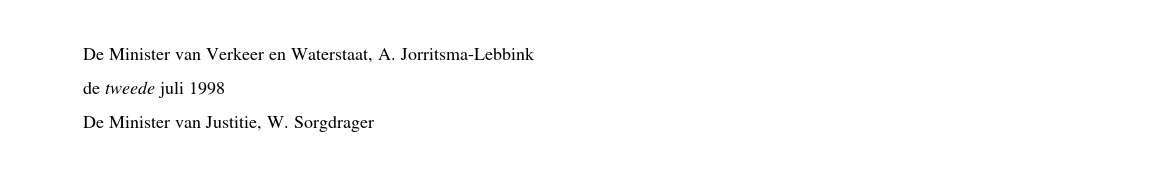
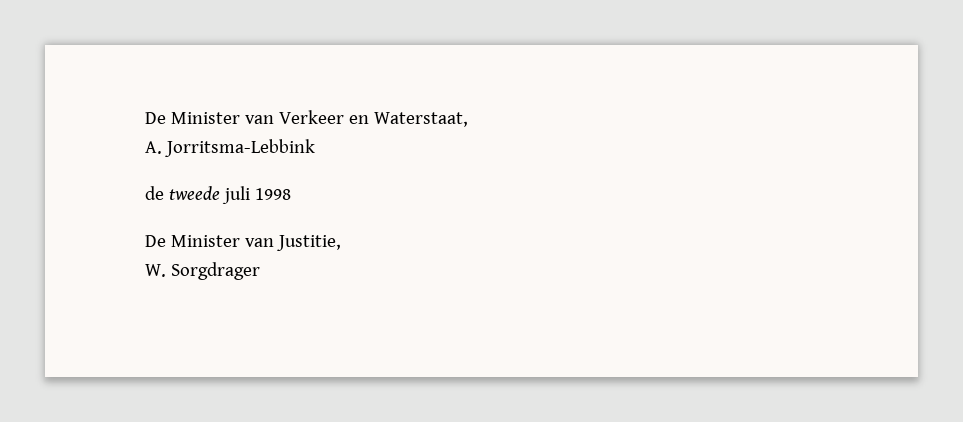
- De Minister van Verkeer en Waterstaat, A. Jorritsma-Lebbink
+ De Minister van Verkeer en Waterstaat,
+ A. Jorritsma-Lebbink
- De Minister van Justitie, W. Sorgdrager
+ De Minister van Justitie,
+ W. Sorgdrager

